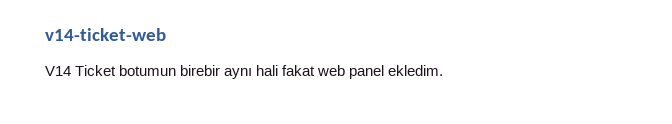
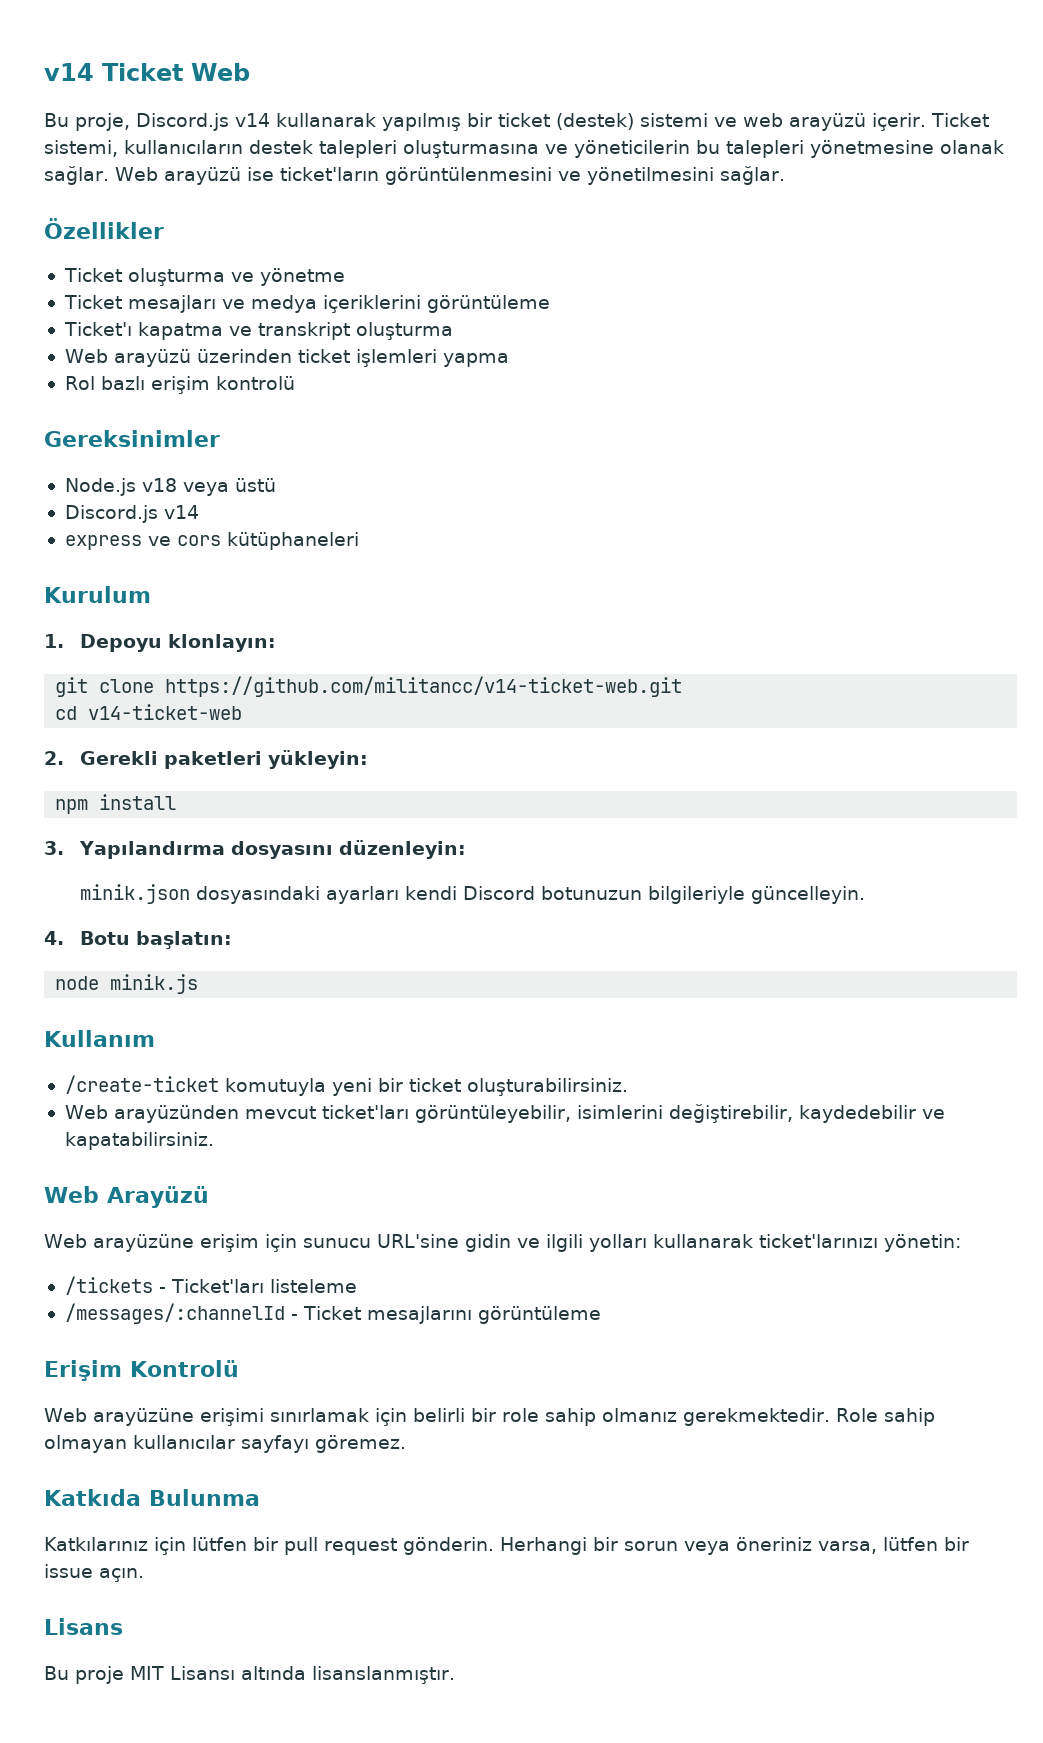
- v14-ticket-web
- V14 Ticket botumun birebir aynı hali fakat web panel ekledim.
+ v14 Ticket Web
+ Bu proje, Discord.js v14 kullanarak yapılmış bir ticket (destek) sistemi ve web arayüzü içerir. Ticket sistemi, kullanıcıların destek talepleri oluşturmasına ve yöneticilerin bu talepleri yönetmesine olanak sağlar. Web arayüzü ise ticket'ların görüntülenmesini ve yönetilmesini sağlar.
+ Özellikler
+ Ticket oluşturma ve yönetme
+ Ticket mesajları ve medya içeriklerini görüntüleme
+ Ticket'ı kapatma ve transkript oluşturma
+ Web arayüzü üzerinden ticket işlemleri yapma
+ Rol bazlı erişim kontrolü
+ Gereksinimler
+ Node.js v18 veya üstü
+ Discord.js v14
+ express ve cors kütüphaneleri
+ Kurulum
+ 1. Depoyu klonlayın:
+ git clone https://github.com/militancc/v14-ticket-web.git
+ cd v14-ticket-web
+ 2. Gerekli paketleri yükleyin:
+ npm install
+ 3. Yapılandırma dosyasını düzenleyin:
+ minik.json dosyasındaki ayarları kendi Discord botunuzun bilgileriyle güncelleyin.
+ 4. Botu başlatın:
+ node minik.js
+ Kullanım
+ /create-ticket komutuyla yeni bir ticket oluşturabilirsiniz.
+ Web arayüzünden mevcut ticket'ları görüntüleyebilir, isimlerini değiştirebilir, kaydedebilir ve kapatabilirsiniz.
+ Web Arayüzü
+ Web arayüzüne erişim için sunucu URL'sine gidin ve ilgili yolları kullanarak ticket'larınızı yönetin:
+ /tickets - Ticket'ları listeleme
+ /messages/:channelId - Ticket mesajlarını görüntüleme
+ Erişim Kontrolü
+ Web arayüzüne erişimi sınırlamak için belirli bir role sahip olmanız gerekmektedir. Role sahip olmayan kullanıcılar sayfayı göremez.
+ Katkıda Bulunma
+ Katkılarınız için lütfen bir pull request gönderin. Herhangi bir sorun veya öneriniz varsa, lütfen bir issue açın.
+ Lisans
+ Bu proje MIT Lisansı altında lisanslanmıştır.

